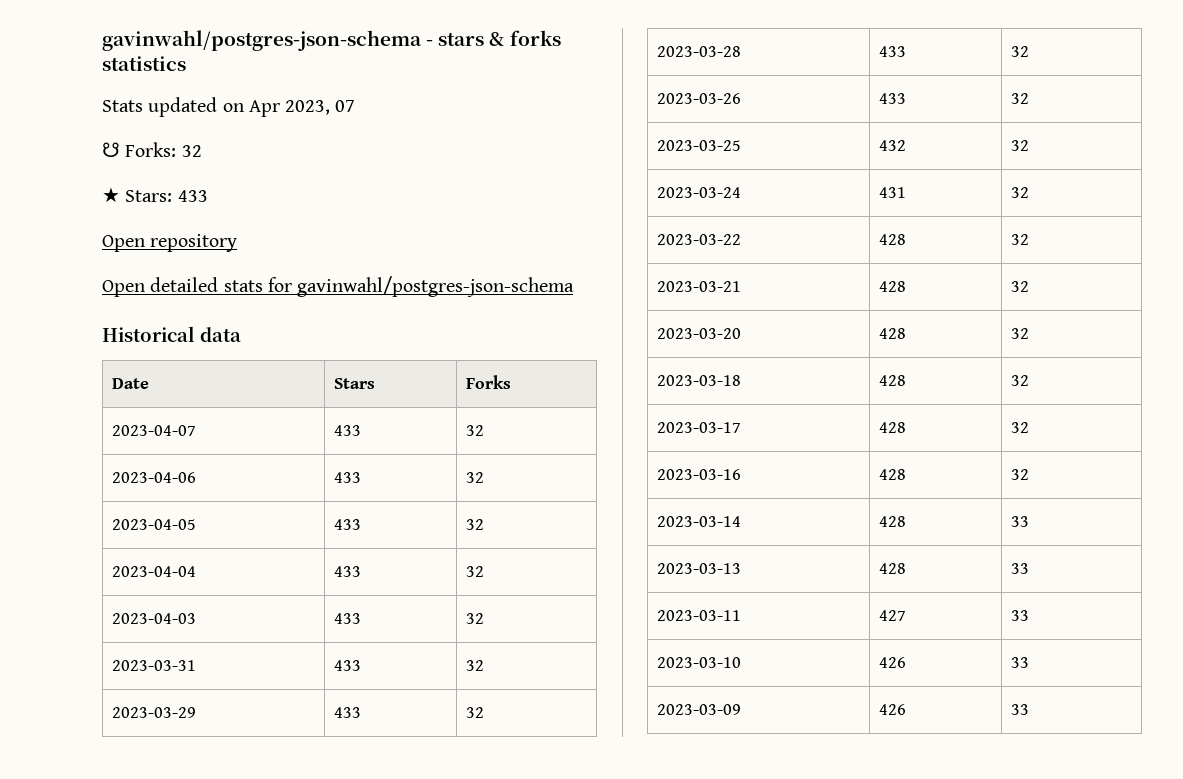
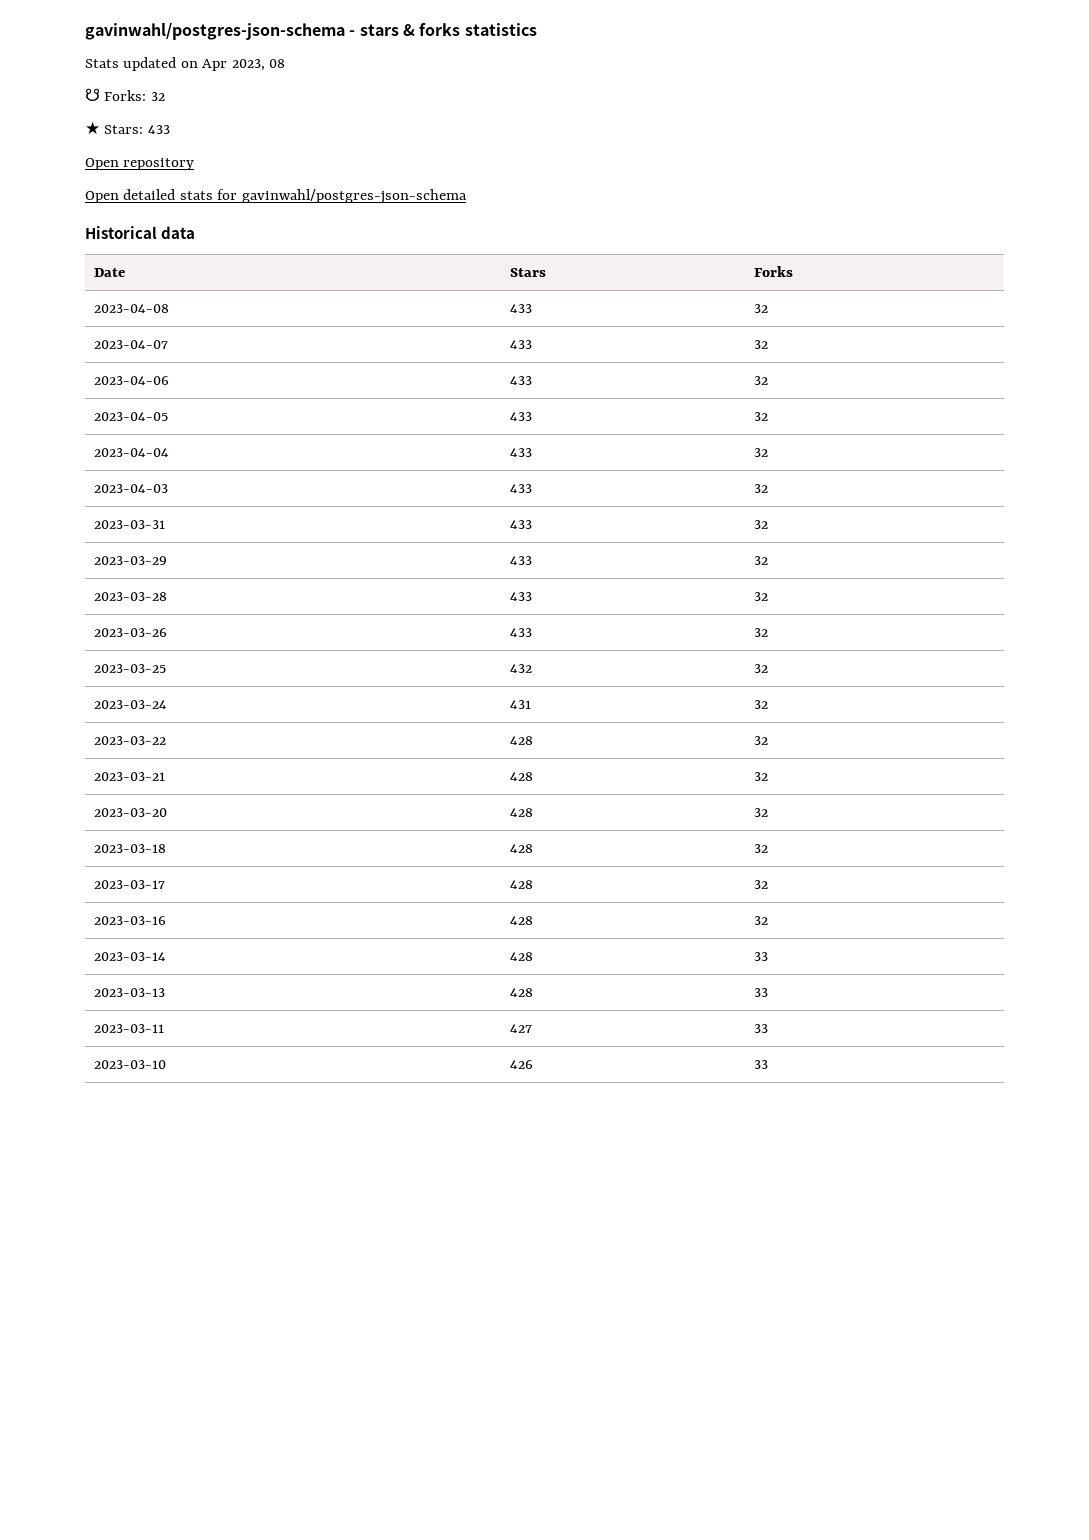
- Stats updated on Apr 2023, 07
+ Stats updated on Apr 2023, 08
+ 2023-04-08 | 433 | 32
- 2023-03-09 | 426 | 33

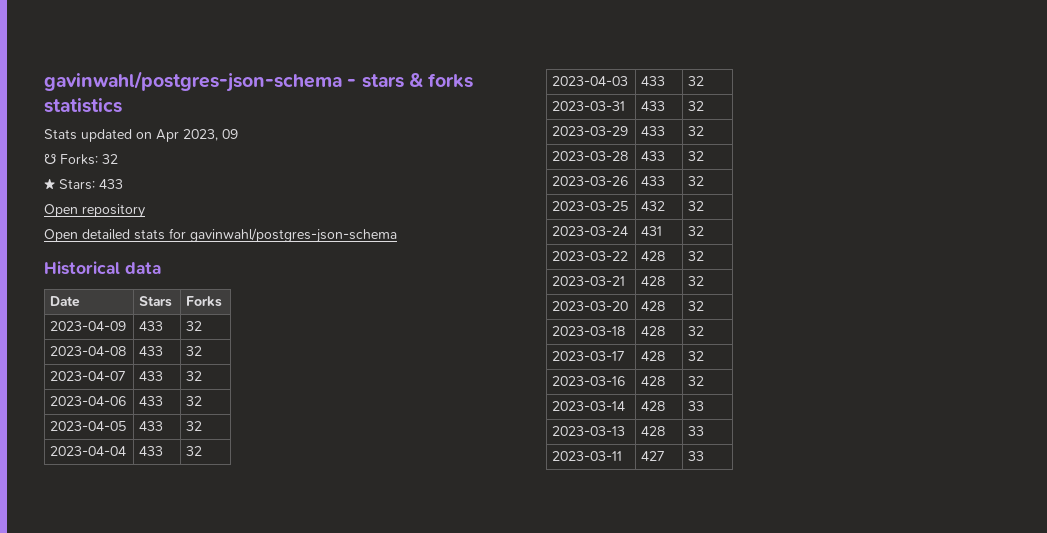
- Stats updated on Apr 2023, 08
+ Stats updated on Apr 2023, 09
+ 2023-04-09 | 433 | 32
- 2023-03-10 | 426 | 33

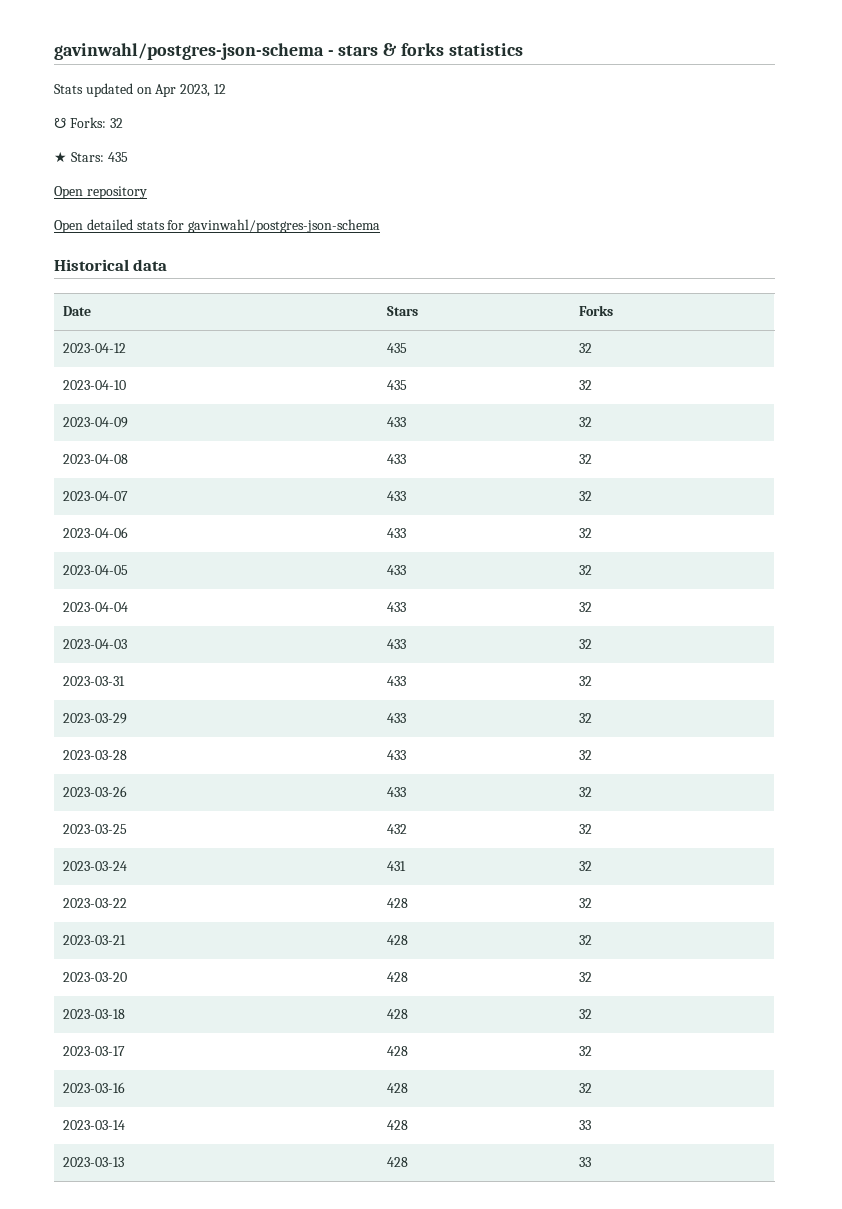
- Stats updated on Apr 2023, 09
+ Stats updated on Apr 2023, 12
- ★ Stars: 433
+ ★ Stars: 435
+ 2023-04-12 | 435 | 32
+ 2023-04-10 | 435 | 32
- 2023-03-11 | 427 | 33

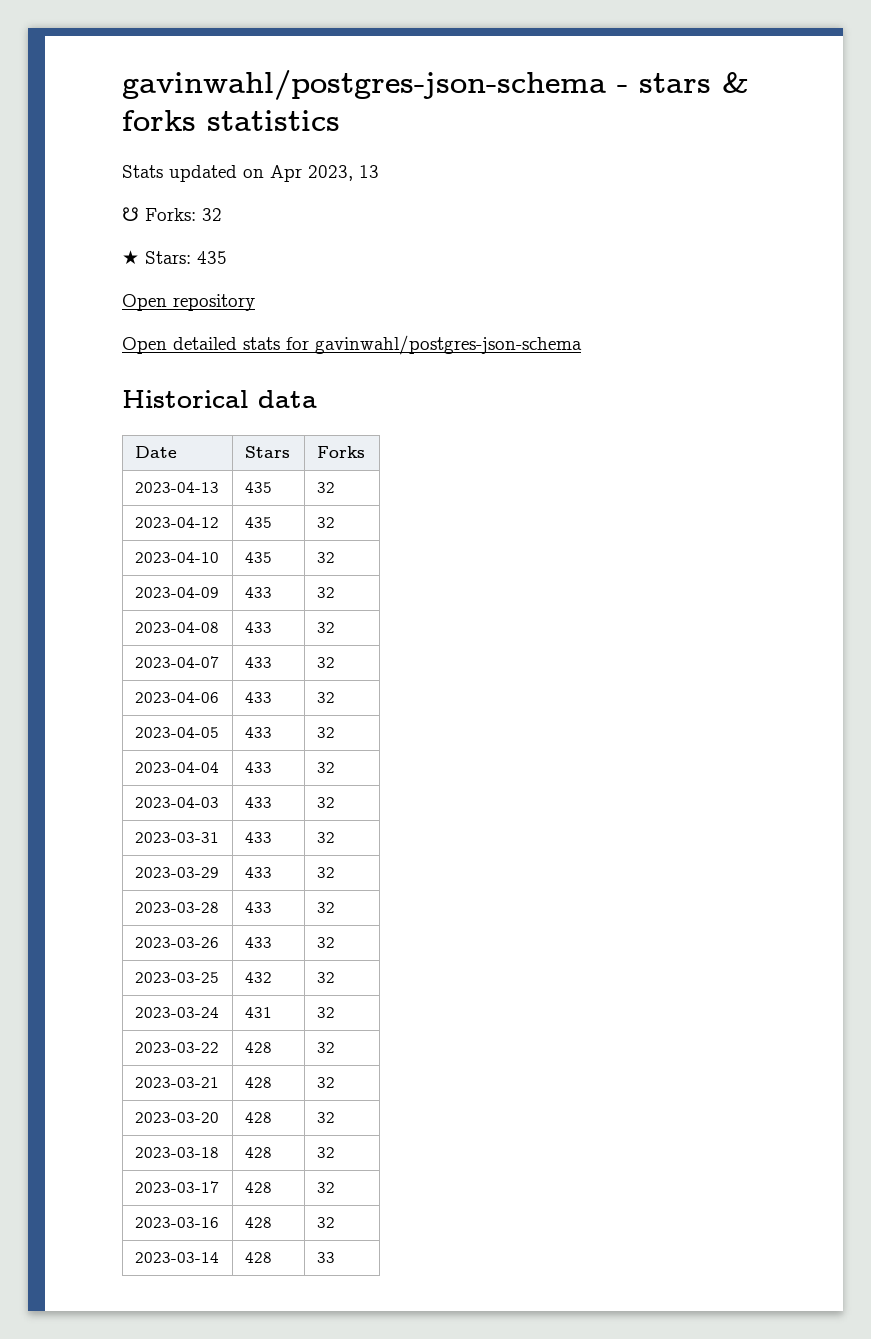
- Stats updated on Apr 2023, 12
+ Stats updated on Apr 2023, 13
+ 2023-04-13 | 435 | 32
- 2023-03-13 | 428 | 33

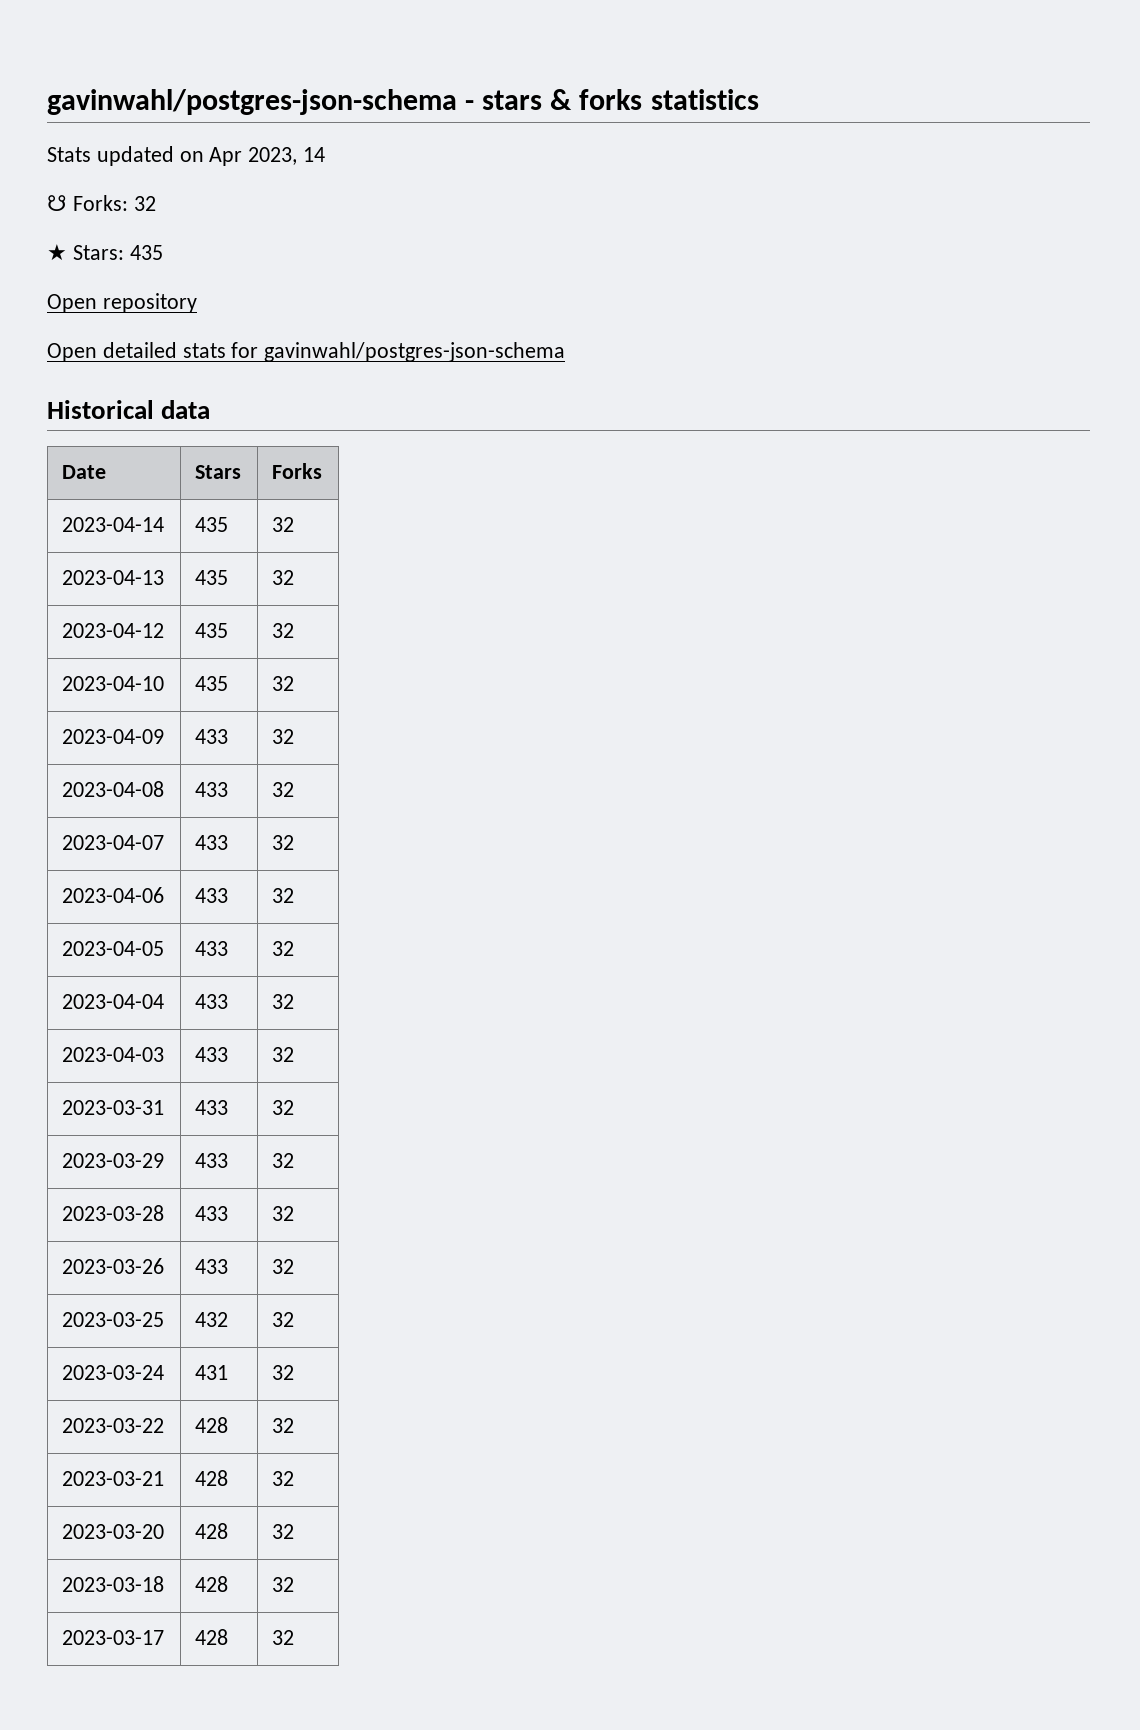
- Stats updated on Apr 2023, 13
+ Stats updated on Apr 2023, 14
+ 2023-04-14 | 435 | 32
- 2023-03-16 | 428 | 32
- 2023-03-14 | 428 | 33

